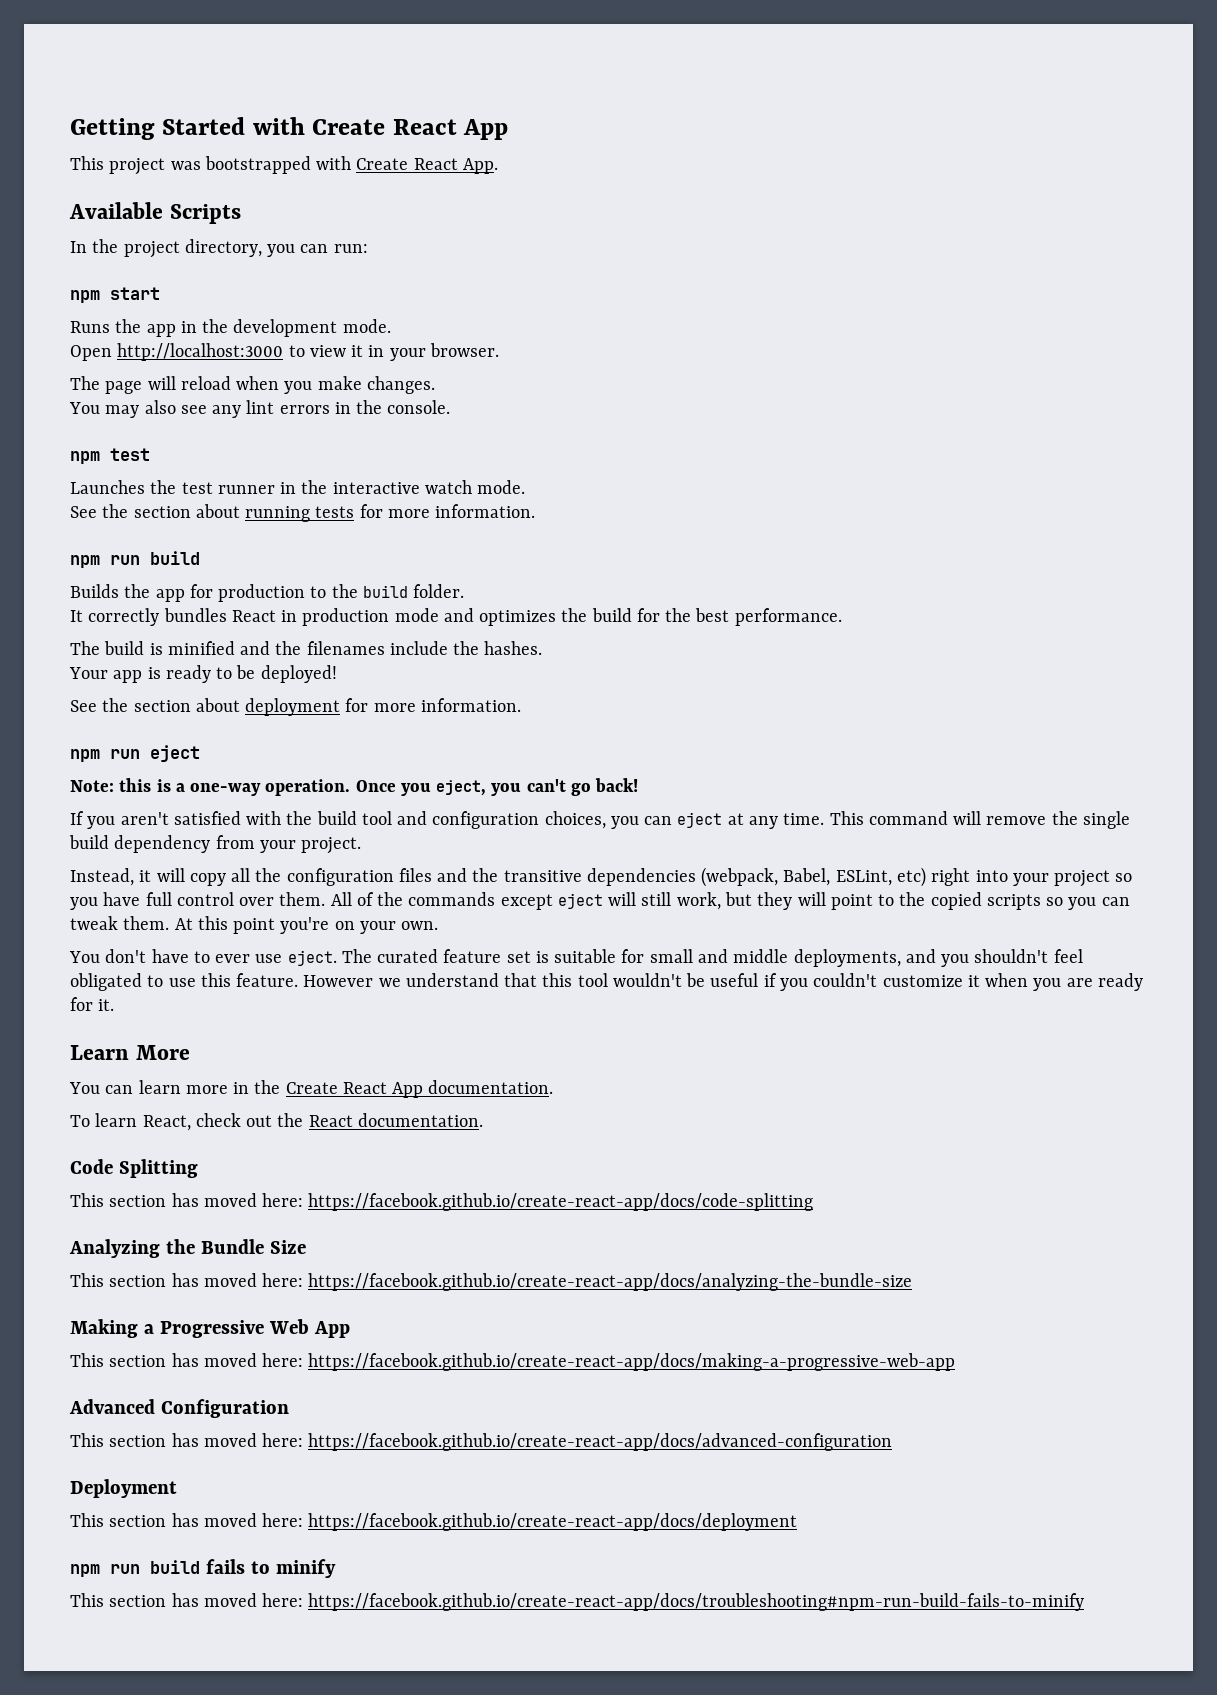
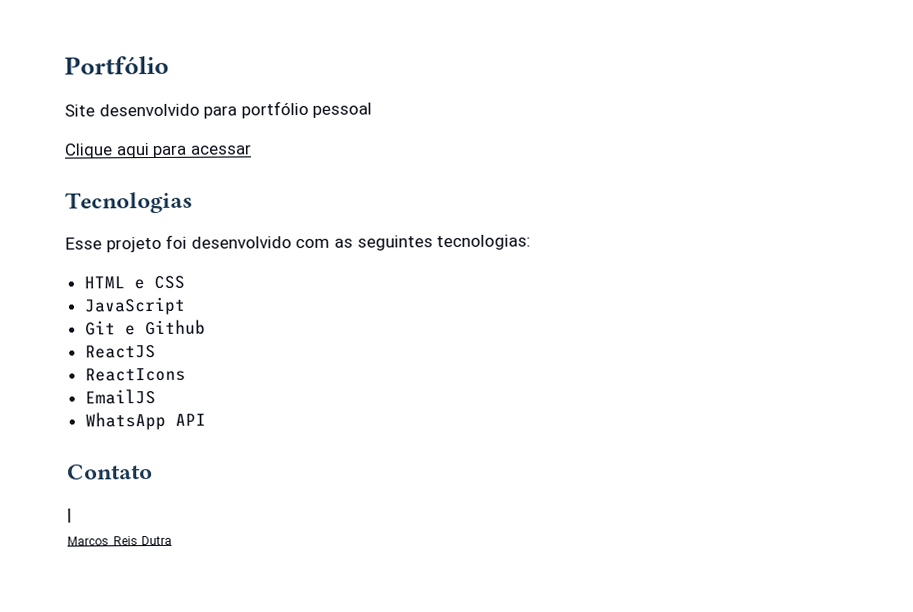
- Getting Started with Create React App
- This project was bootstrapped with Create React App.
- Available Scripts
- In the project directory, you can run:
- npm start
- Runs the app in the development mode.
- Open http://localhost:3000 to view it in your browser.
- The page will reload when you make changes.
- You may also see any lint errors in the console.
- npm test
- Launches the test runner in the interactive watch mode.
- See the section about running tests for more information.
- npm run build
- Builds the app for production to the build folder.
- It correctly bundles React in production mode and optimizes the build for the best performance.
- The build is minified and the filenames include the hashes.
- Your app is ready to be deployed!
- See the section about deployment for more information.
- npm run eject
- Note: this is a one-way operation. Once you eject, you can't go back!
- If you aren't satisfied with the build tool and configuration choices, you can eject at any time. This command will remove the single build dependency from your project.
- Instead, it will copy all the configuration files and the transitive dependencies (webpack, Babel, ESLint, etc) right into your project so you have full control over them. All of the commands except eject will still work, but they will point to the copied scripts so you can tweak them. At this point you're on your own.
- You don't have to ever use eject. The curated feature set is suitable for small and middle deployments, and you shouldn't feel obligated to use this feature. However we understand that this tool wouldn't be useful if you couldn't customize it when you are ready for it.
- Learn More
- You can learn more in the Create React App documentation.
- To learn React, check out the React documentation.
- Code Splitting
- This section has moved here: https://facebook.github.io/create-react-app/docs/code-splitting
- Analyzing the Bundle Size
- This section has moved here: https://facebook.github.io/create-react-app/docs/analyzing-the-bundle-size
- Making a Progressive Web App
- This section has moved here: https://facebook.github.io/create-react-app/docs/making-a-progressive-web-app
- Advanced Configuration
- This section has moved here: https://facebook.github.io/create-react-app/docs/advanced-configuration
- Deployment
- This section has moved here: https://facebook.github.io/create-react-app/docs/deployment
- npm run build fails to minify
- This section has moved here: https://facebook.github.io/create-react-app/docs/troubleshooting#npm-run-build-fails-to-minify
+ Portfólio
+ Site desenvolvido para portfólio pessoal
+ Clique aqui para acessar
+ Tecnologias
+ Esse projeto foi desenvolvido com as seguintes tecnologias:
+ HTML e CSS
+ JavaScript
+ Git e Github
+ ReactJS
+ ReactIcons
+ EmailJS
+ WhatsApp API
+ Contato
+ |
+ Marcos Reis Dutra

